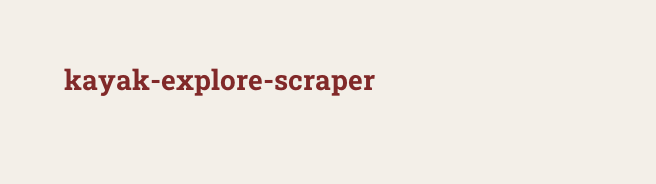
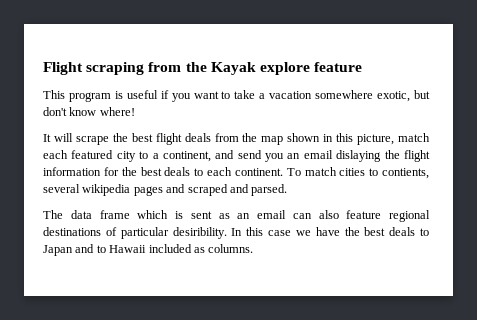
- kayak-explore-scraper
+ Flight scraping from the Kayak explore feature
+ This program is useful if you want to take a vacation somewhere exotic, but don't know where!
+ It will scrape the best flight deals from the map shown in this picture, match each featured city to a continent, and send you an email dislaying the flight information for the best deals to each continent. To match cities to contients, several wikipedia pages and scraped and parsed.
+ The data frame which is sent as an email can also feature regional destinations of particular desiribility. In this case we have the best deals to Japan and to Hawaii included as columns.

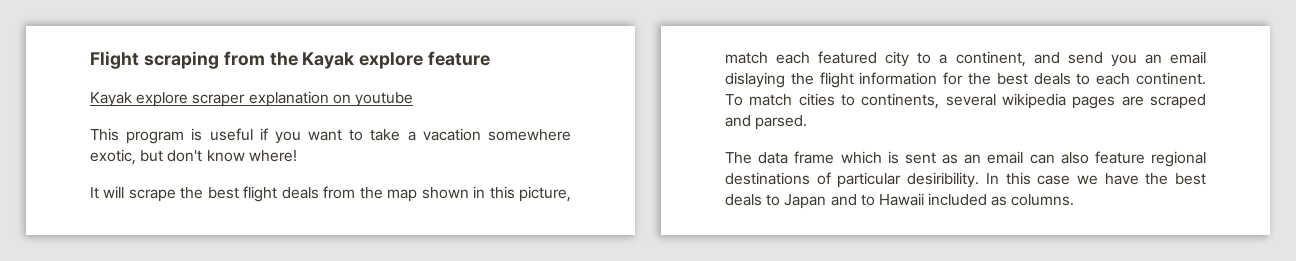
+ Kayak explore scraper explanation on youtube
- To match cities to contients, several wikipedia pages and scraped and parsed.
+ To match cities to continents, several wikipedia pages are scraped and parsed.

